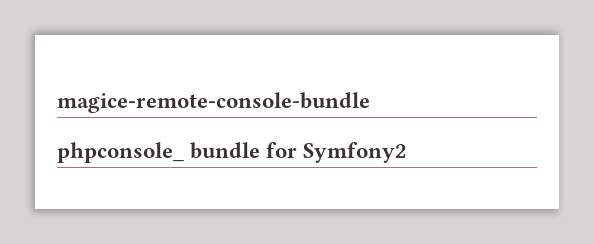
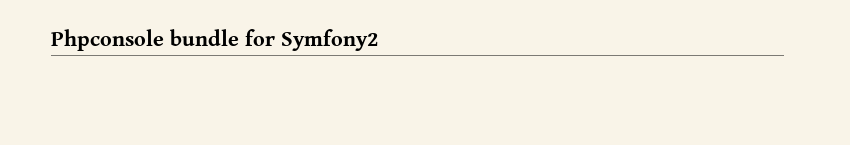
- magice-remote-console-bundle
- phpconsole_ bundle for Symfony2
+ Phpconsole bundle for Symfony2

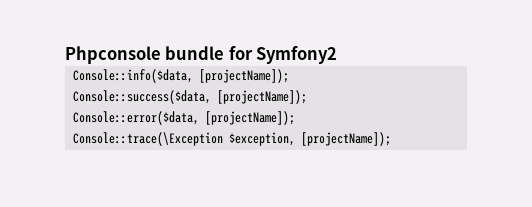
+ Console::info($data, [projectName]);
+ Console::success($data, [projectName]);
+ Console::error($data, [projectName]);
+ Console::trace(\Exception $exception, [projectName]);

